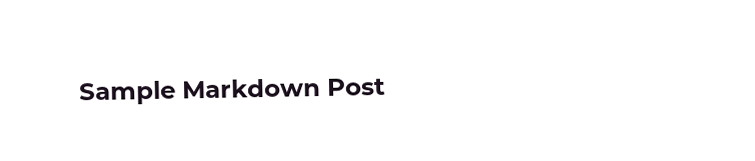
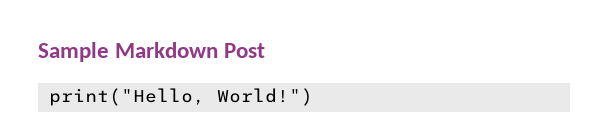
+ print("Hello, World!")

